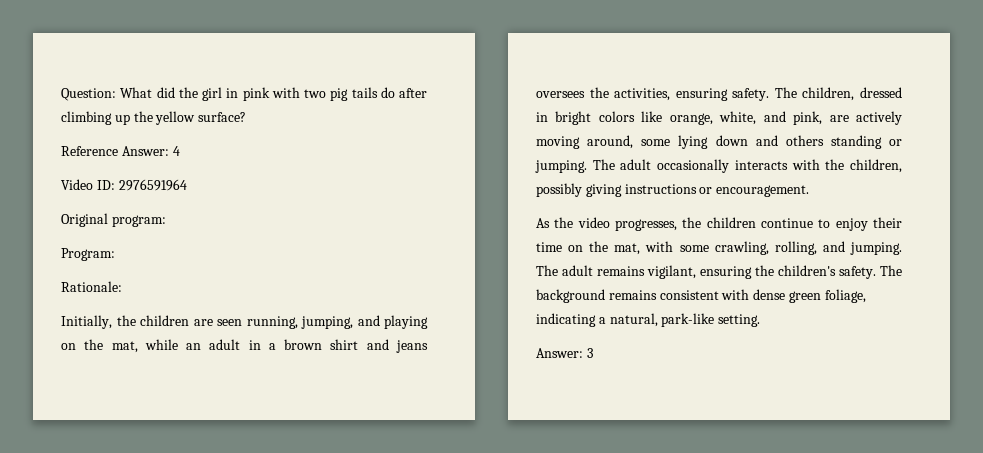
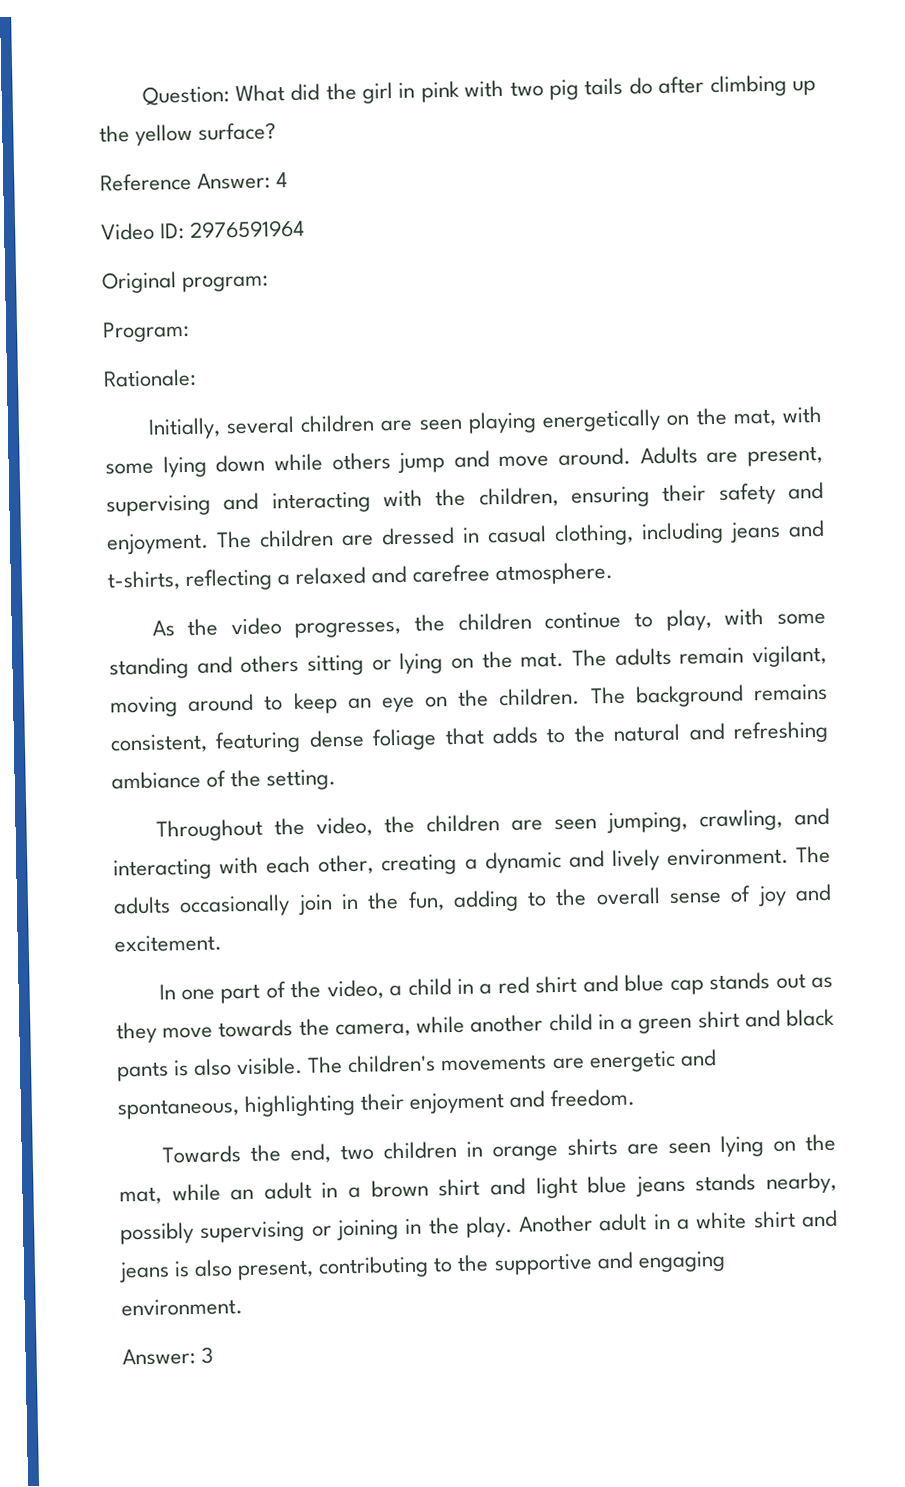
- Initially, the children are seen running, jumping, and playing on the mat, while an adult in a brown shirt and jeans oversees the activities, ensuring safety. The children, dressed in bright colors like orange, white, and pink, are actively moving around, some lying down and others standing or jumping. The adult occasionally interacts with the children, possibly giving instructions or encouragement.
- As the video progresses, the children continue to enjoy their time on the mat, with some crawling, rolling, and jumping. The adult remains vigilant, ensuring the children's safety. The background remains consistent with dense green foliage, indicating a natural, park-like setting.
+ Initially, several children are seen playing energetically on the mat, with some lying down while others jump and move around. Adults are present, supervising and interacting with the children, ensuring their safety and enjoyment. The children are dressed in casual clothing, including jeans and t-shirts, reflecting a relaxed and carefree atmosphere.
+ As the video progresses, the children continue to play, with some standing and others sitting or lying on the mat. The adults remain vigilant, moving around to keep an eye on the children. The background remains consistent, featuring dense foliage that adds to the natural and refreshing ambiance of the setting.
+ Throughout the video, the children are seen jumping, crawling, and interacting with each other, creating a dynamic and lively environment. The adults occasionally join in the fun, adding to the overall sense of joy and excitement.
+ In one part of the video, a child in a red shirt and blue cap stands out as they move towards the camera, while another child in a green shirt and black pants is also visible. The children's movements are energetic and spontaneous, highlighting their enjoyment and freedom.
+ Towards the end, two children in orange shirts are seen lying on the mat, while an adult in a brown shirt and light blue jeans stands nearby, possibly supervising or joining in the play. Another adult in a white shirt and jeans is also present, contributing to the supportive and engaging environment.

